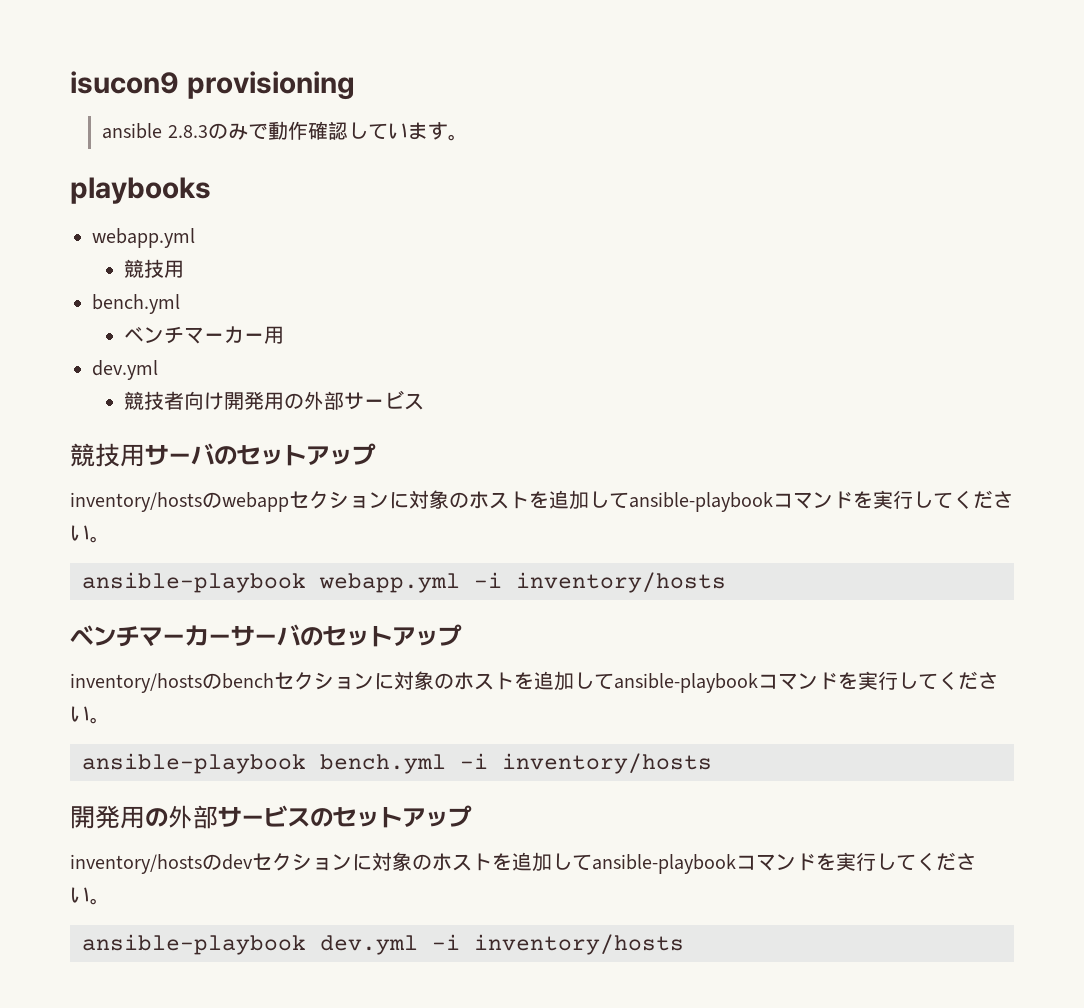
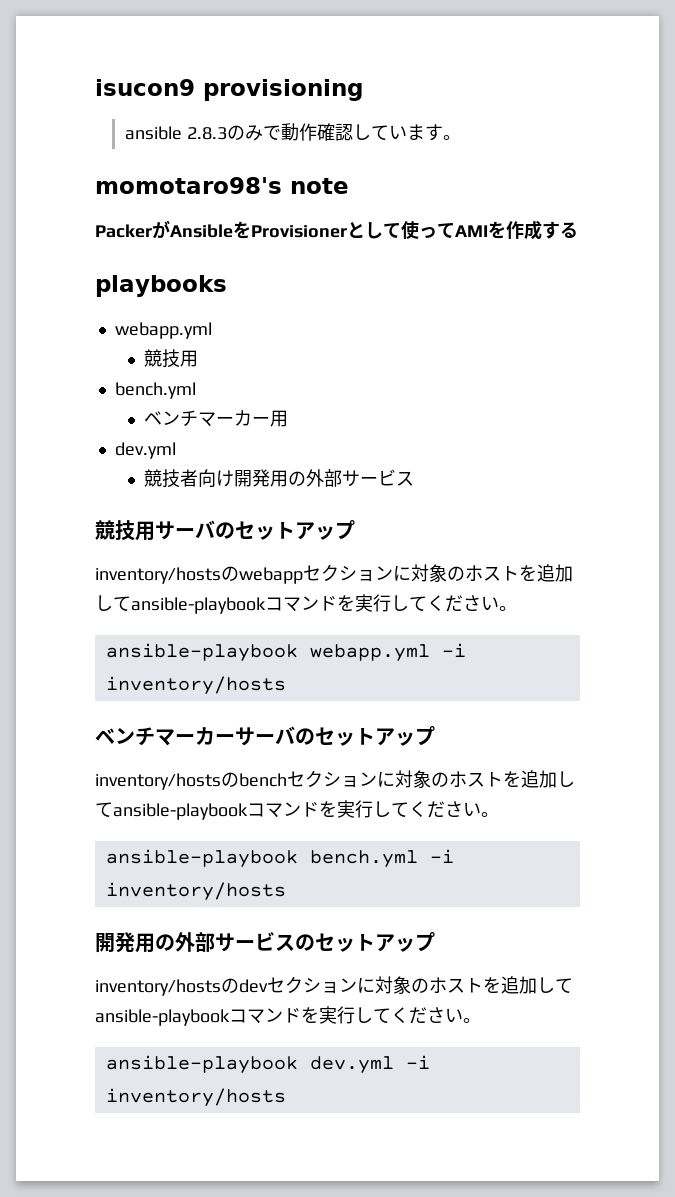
+ momotaro98's note
+ PackerがAnsibleをProvisionerとして使ってAMIを作成する

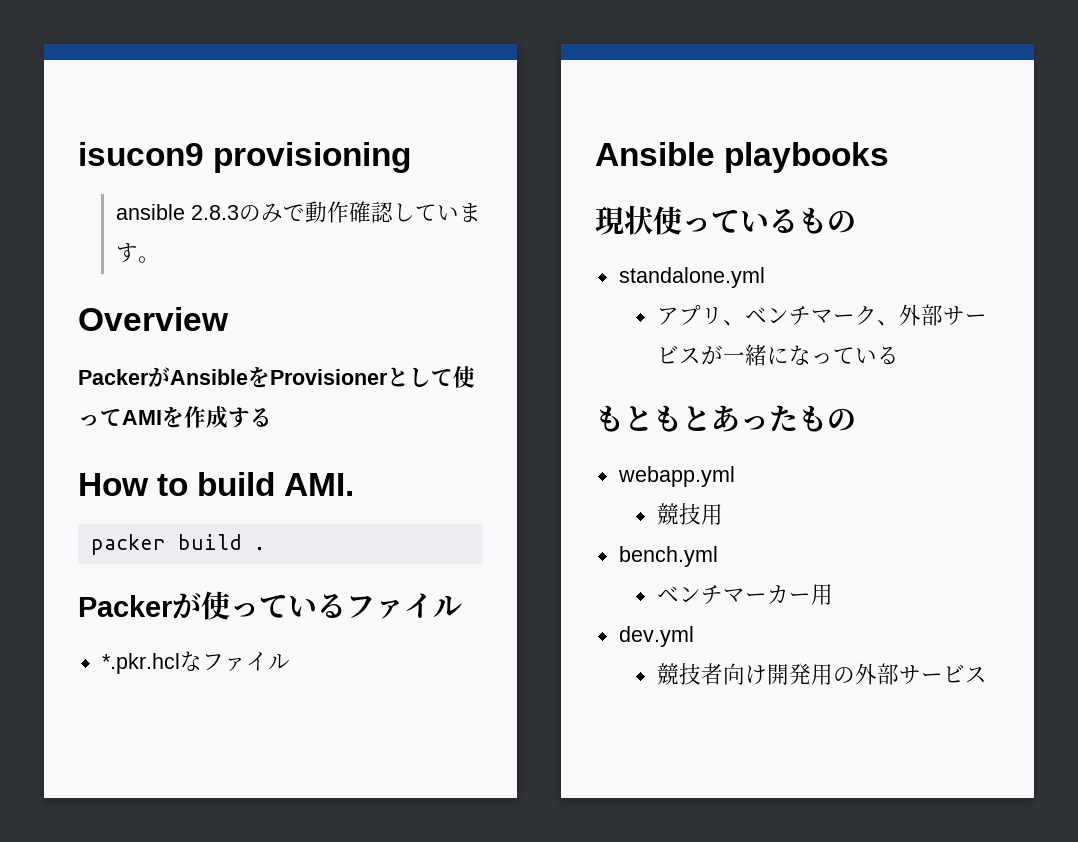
- momotaro98's note
+ Overview
- playbooks
+ How to build AMI.
+ packer build .
+ Packerが使っているファイル
+ *.pkr.hclなファイル
+ Ansible playbooks
+ 現状使っているもの
+ standalone.yml
+ アプリ、ベンチマーク、外部サービスが一緒になっている
+ もともとあったもの
- 競技用サーバのセットアップ
- inventory/hostsのwebappセクションに対象のホストを追加してansible-playbookコマンドを実行してください。
- ansible-playbook webapp.yml -i inventory/hosts
- ベンチマーカーサーバのセットアップ
- inventory/hostsのbenchセクションに対象のホストを追加してansible-playbookコマンドを実行してください。
- ansible-playbook bench.yml -i inventory/hosts
- 開発用の外部サービスのセットアップ
- inventory/hostsのdevセクションに対象のホストを追加してansible-playbookコマンドを実行してください。
- ansible-playbook dev.yml -i inventory/hosts

